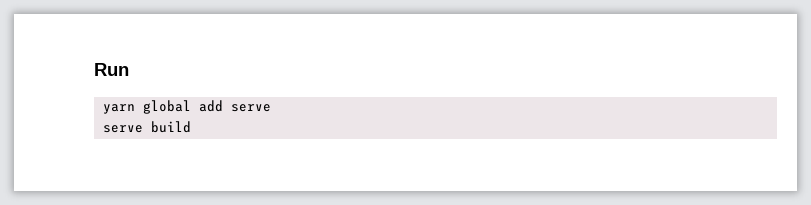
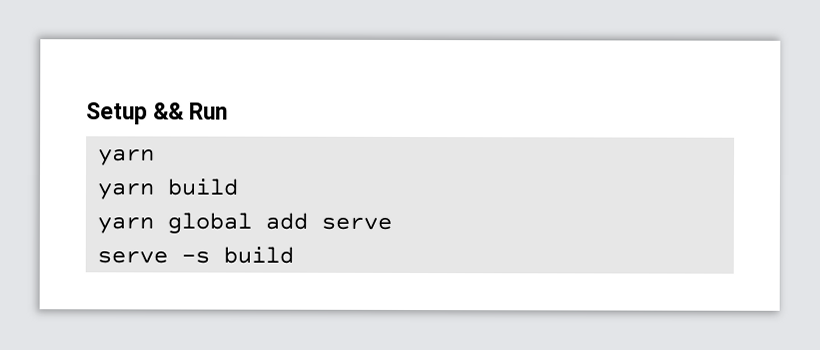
- Run
+ Setup && Run
+ yarn
+ yarn build
- serve build
+ serve -s build

